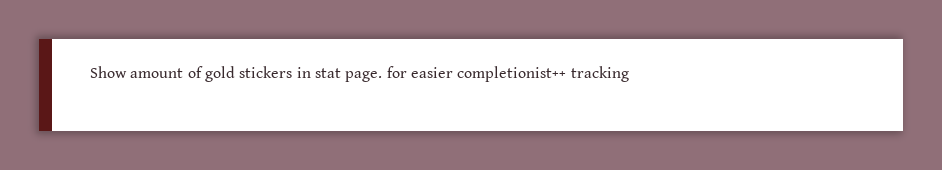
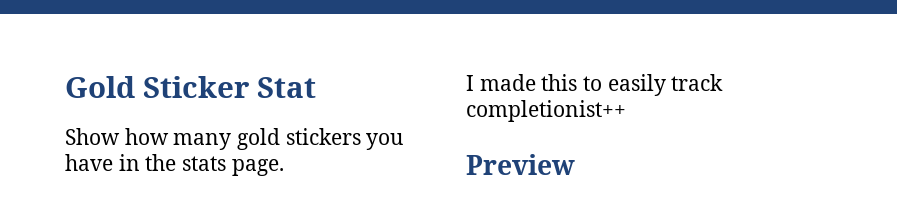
- Show amount of gold stickers in stat page. for easier completionist++ tracking
+ Gold Sticker Stat
+ Show how many gold stickers you have in the stats page.
+ I made this to easily track completionist++
+ Preview

